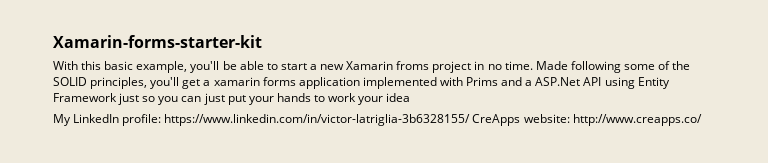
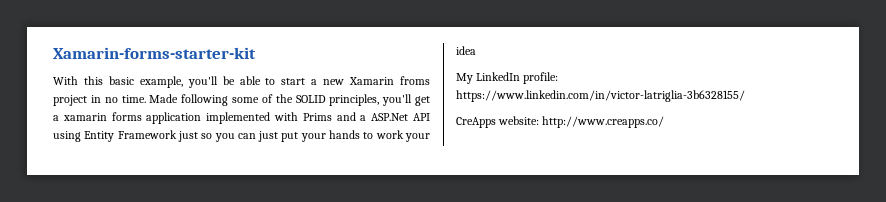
- My LinkedIn profile: https://www.linkedin.com/in/victor-latriglia-3b6328155/ CreApps website: http://www.creapps.co/
+ My LinkedIn profile: https://www.linkedin.com/in/victor-latriglia-3b6328155/
+ CreApps website: http://www.creapps.co/

